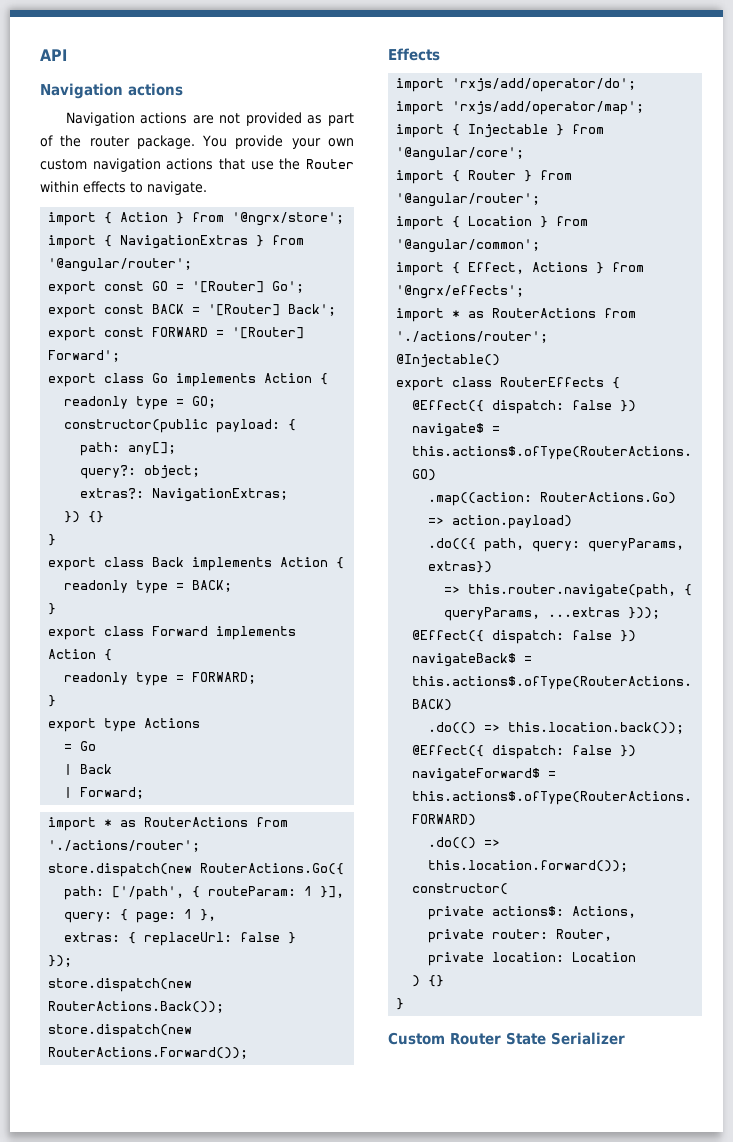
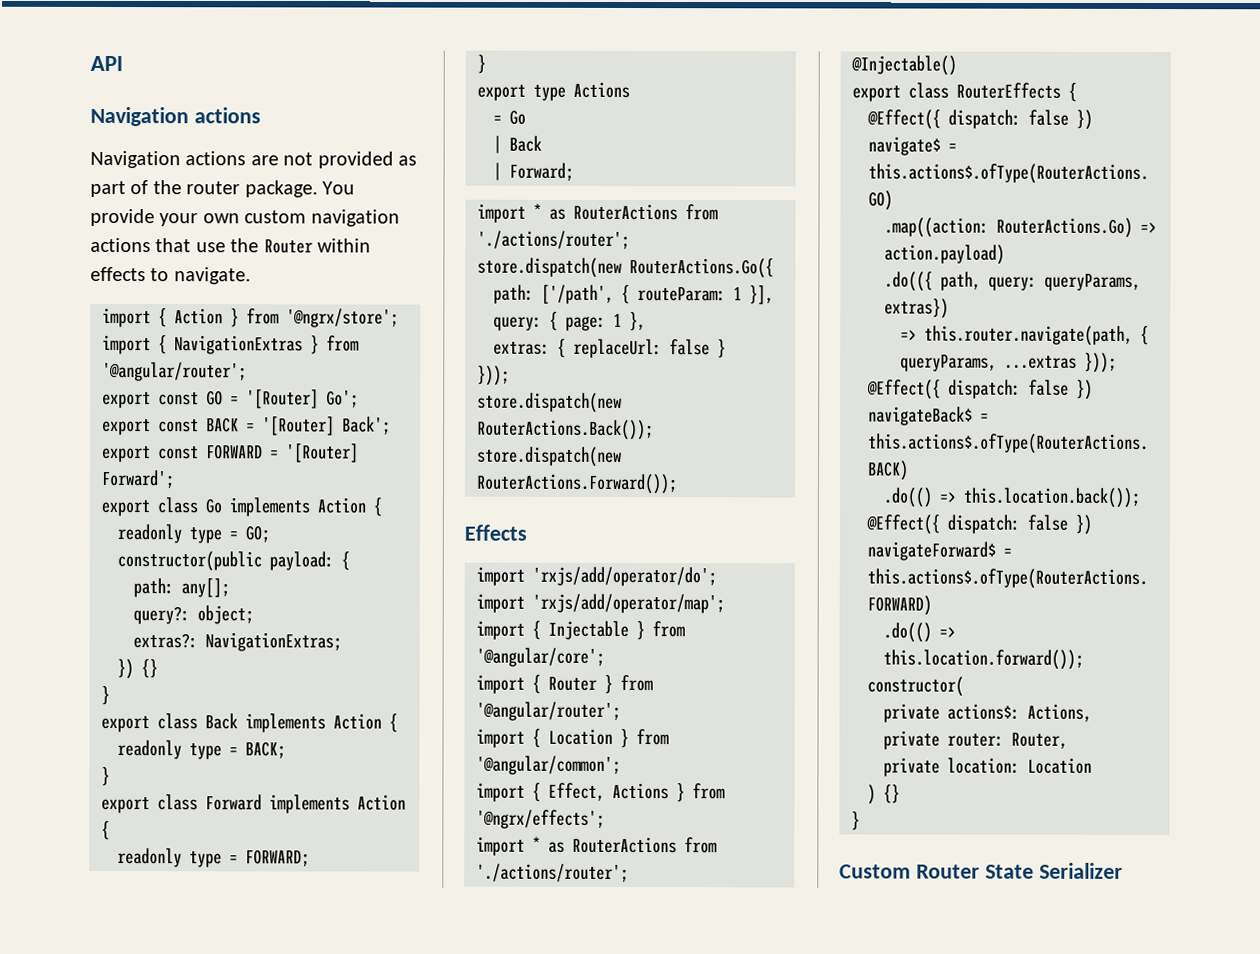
  extras: { replaceUrl: false }
- });
+ }));

